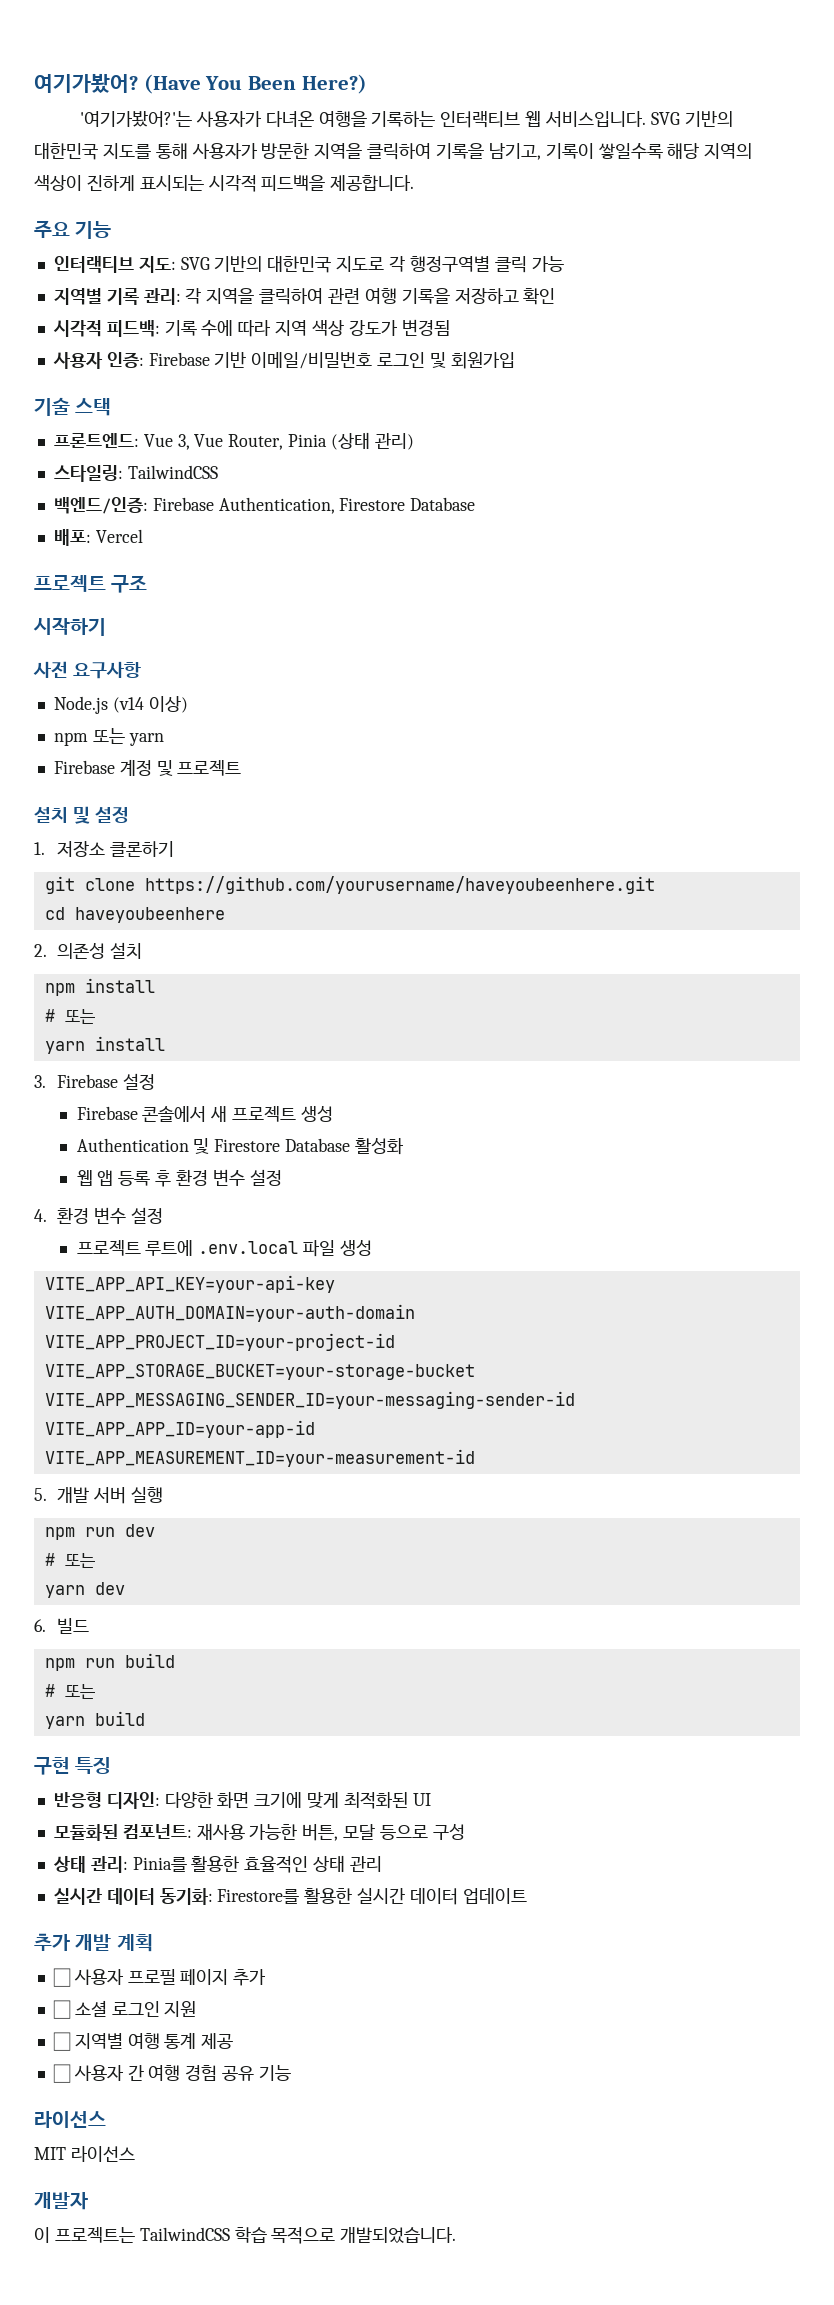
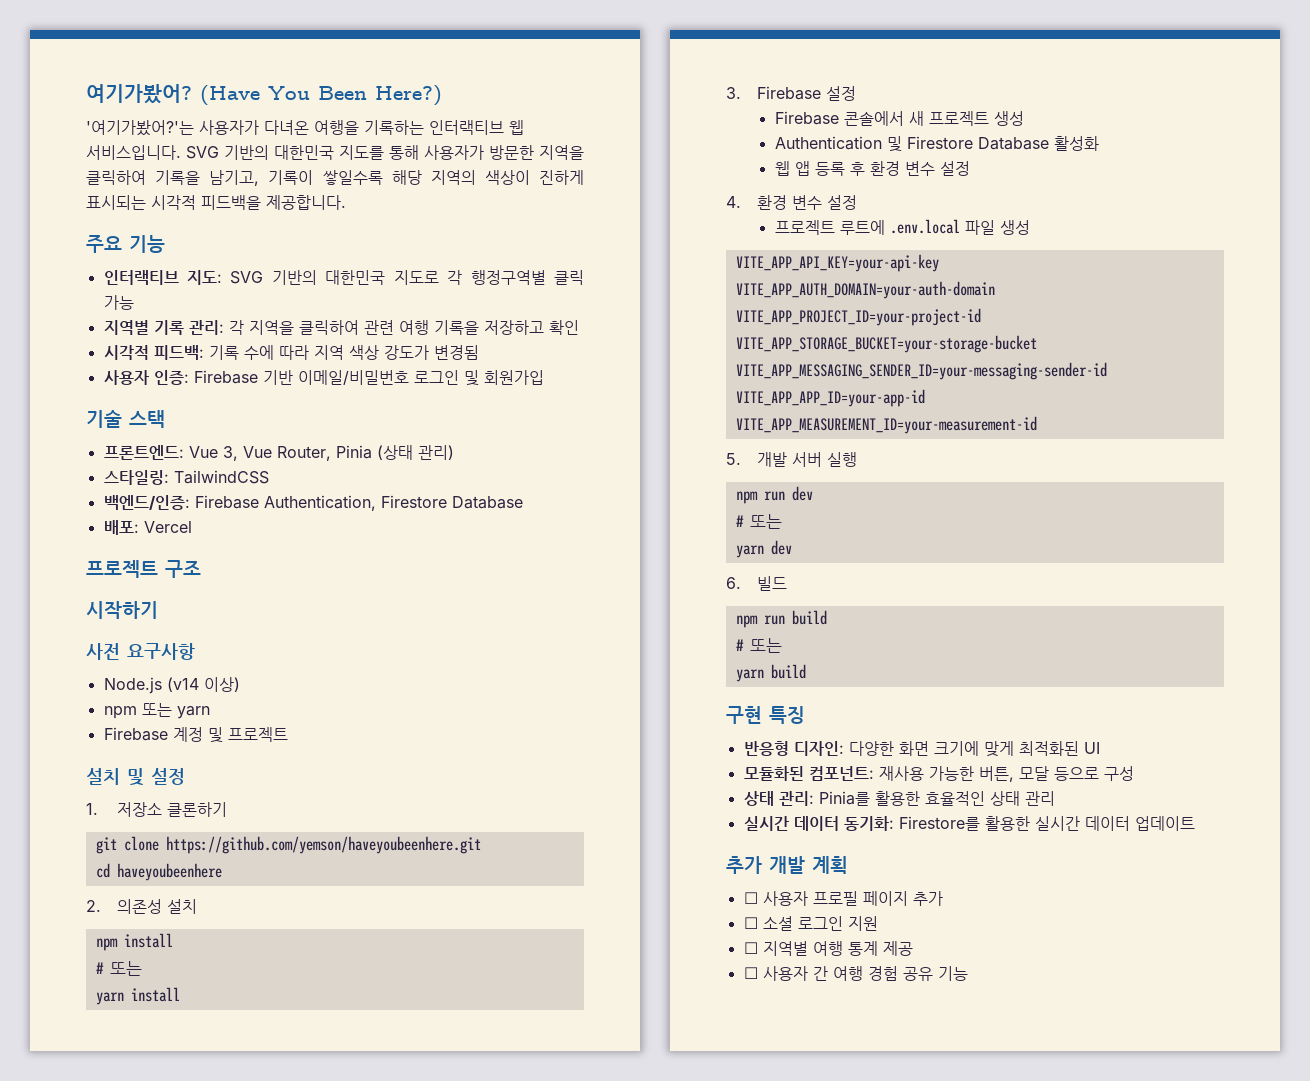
- git clone https://github.com/yourusername/haveyoubeenhere.git
+ git clone https://github.com/yemson/haveyoubeenhere.git
  ☐ 사용자 간 여행 경험 공유 기능
- 라이선스
- MIT 라이선스
- 개발자
- 이 프로젝트는 TailwindCSS 학습 목적으로 개발되었습니다.

